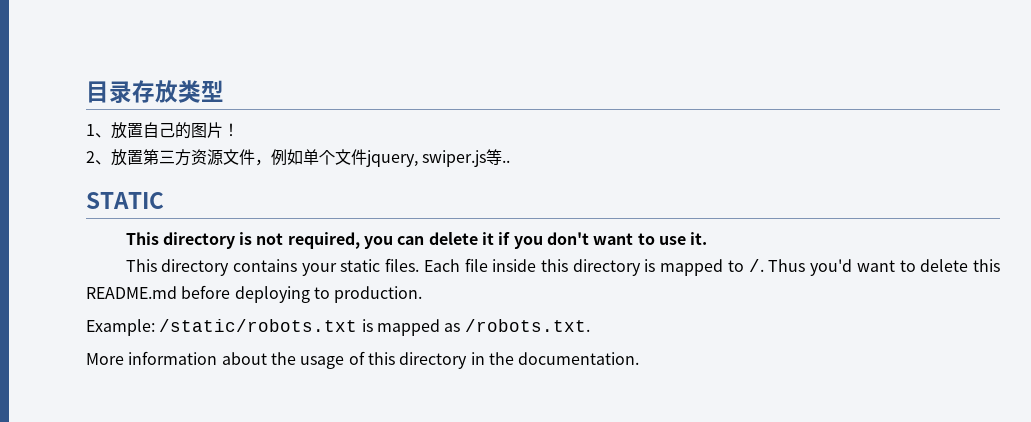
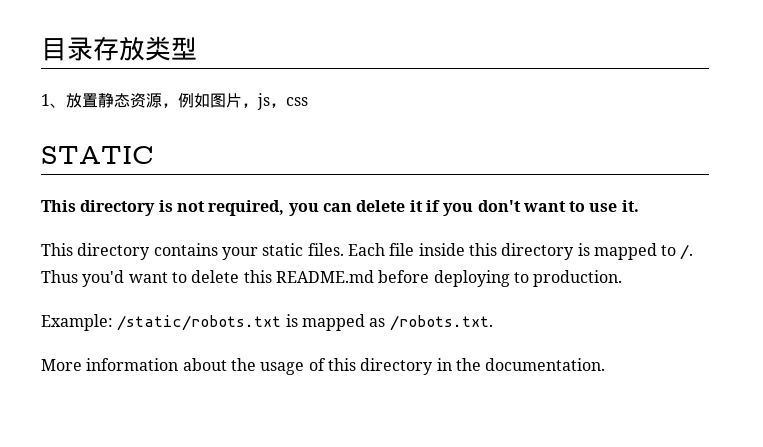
- 1、放置自己的图片！
- 2、放置第三方资源文件，例如单个文件jquery, swiper.js等..
+ 1、放置静态资源，例如图片，js，css

